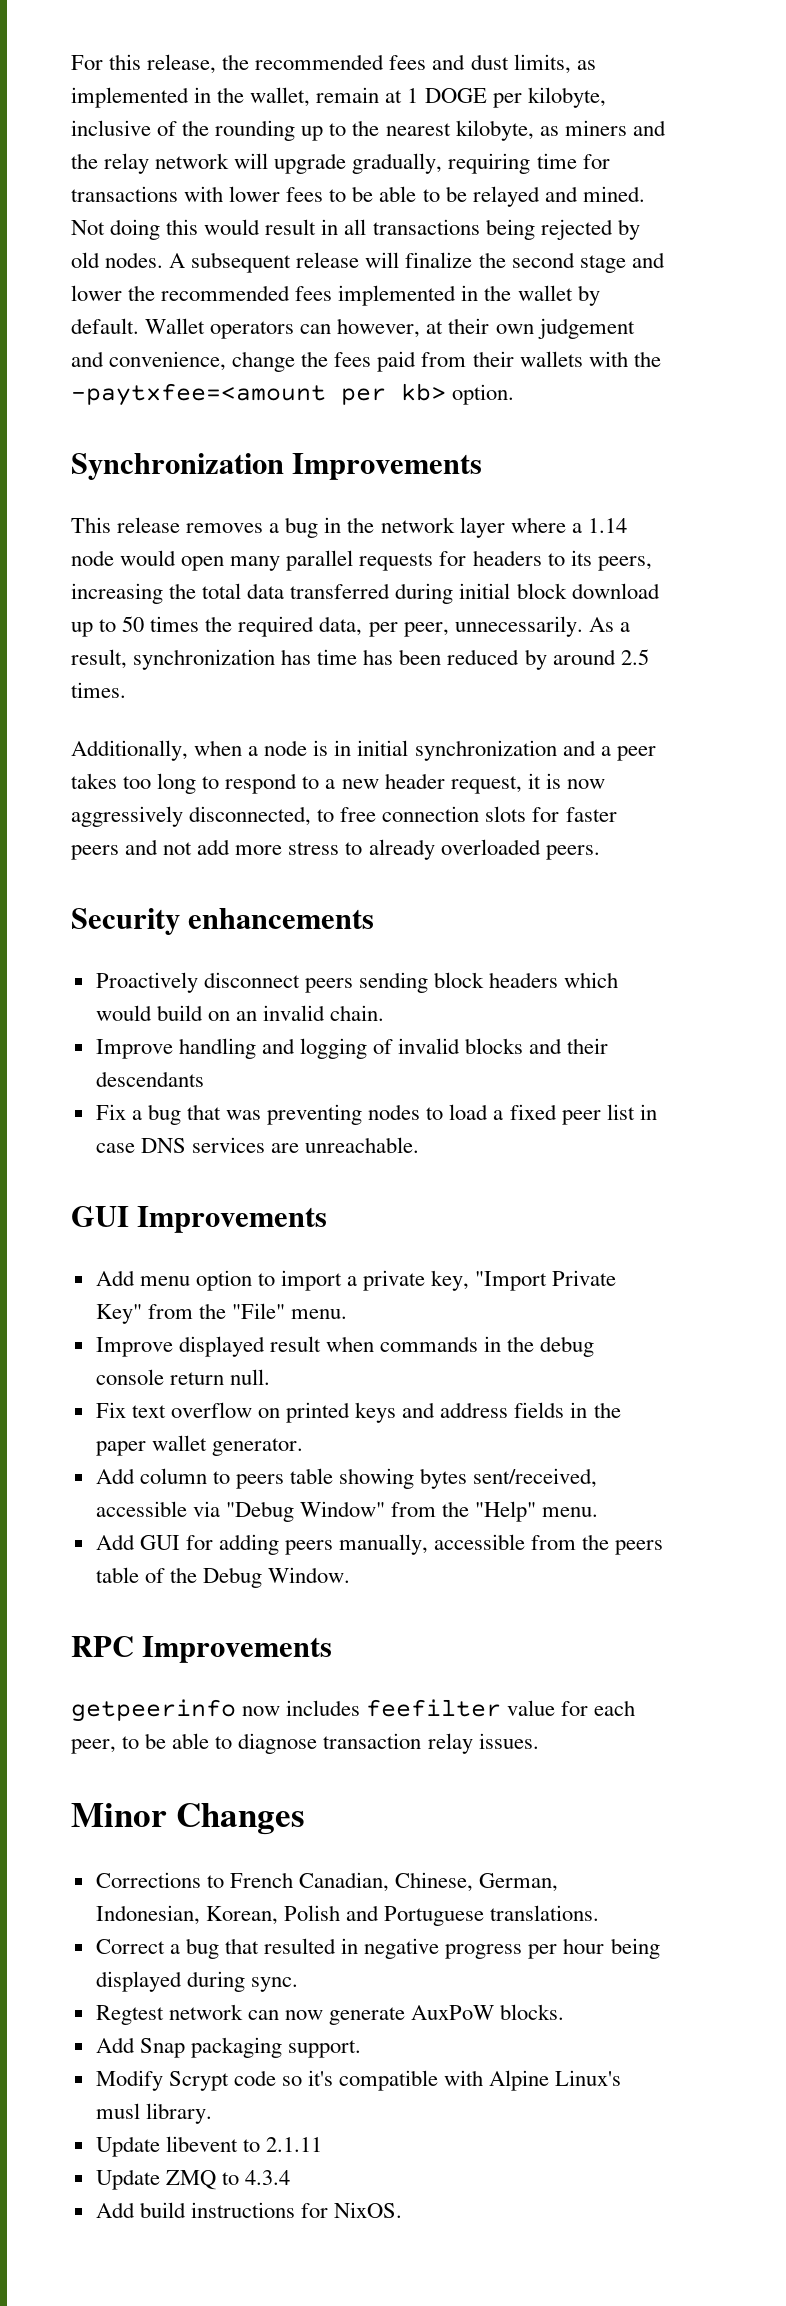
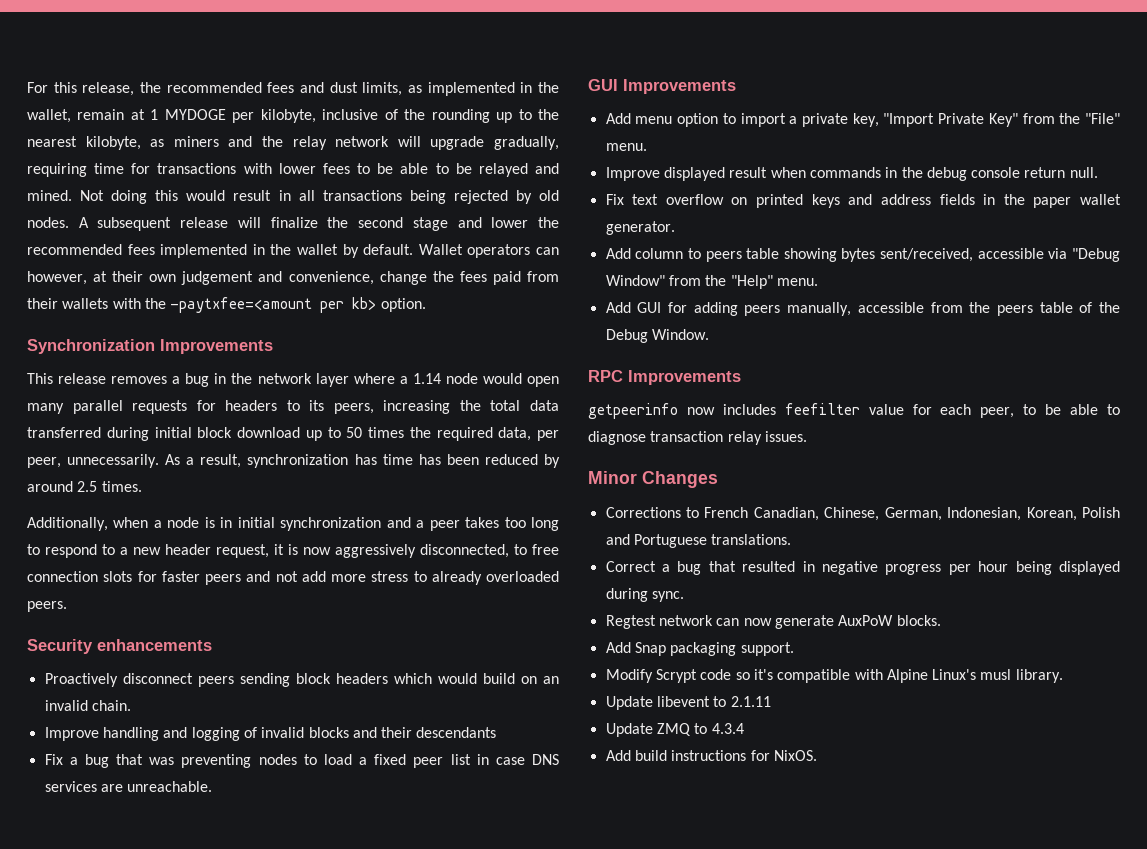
- For this release, the recommended fees and dust limits, as implemented in the wallet, remain at 1 DOGE per kilobyte, inclusive of the rounding up to the nearest kilobyte, as miners and the relay network will upgrade gradually, requiring time for transactions with lower fees to be able to be relayed and mined.
+ For this release, the recommended fees and dust limits, as implemented in the wallet, remain at 1 MYDOGE per kilobyte, inclusive of the rounding up to the nearest kilobyte, as miners and the relay network will upgrade gradually, requiring time for transactions with lower fees to be able to be relayed and mined.

